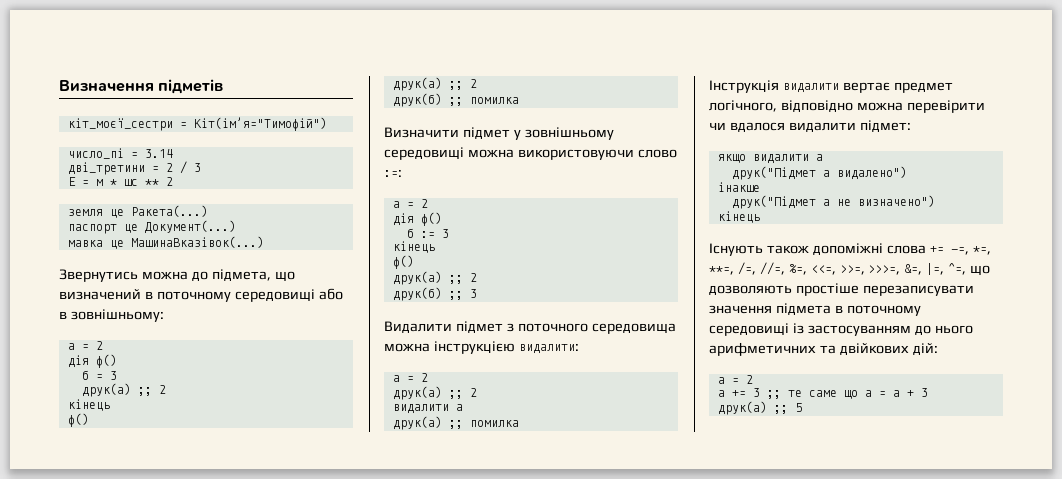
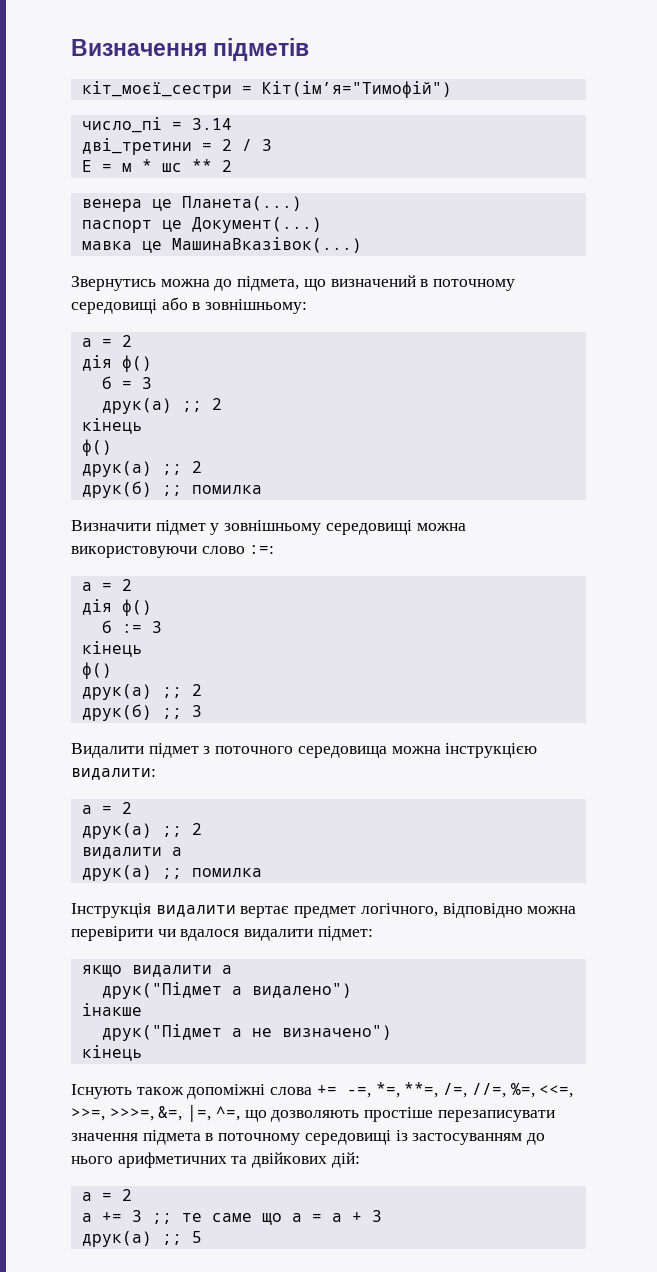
- земля це Ракета(...)
+ венера це Планета(...)

